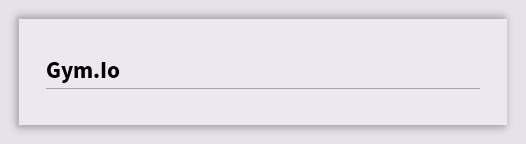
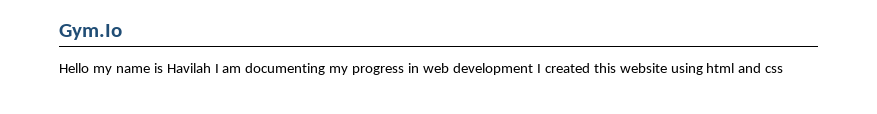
+ Hello my name is Havilah I am documenting my progress in web development I created this website using html and css

